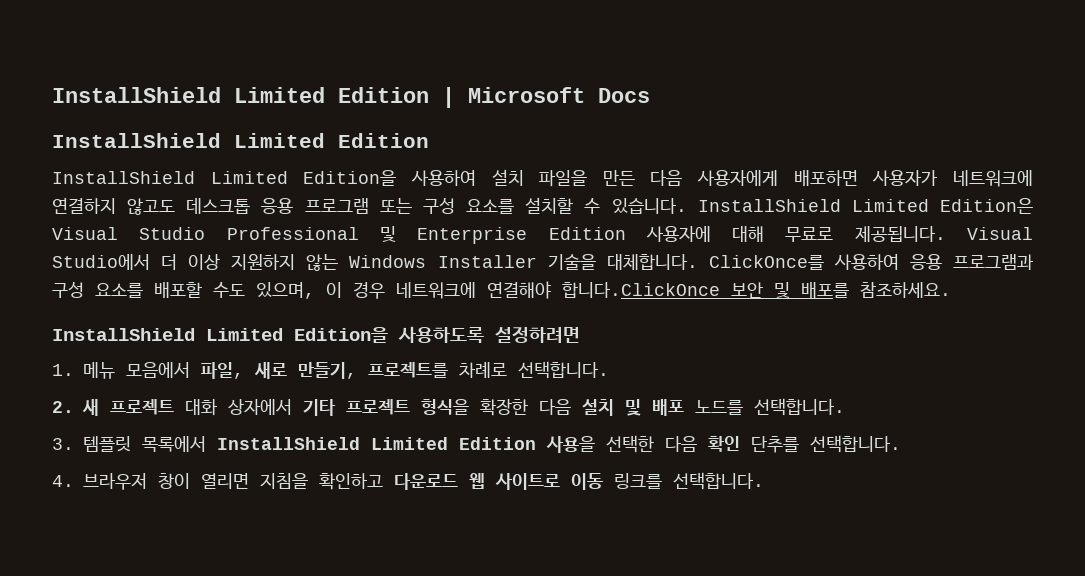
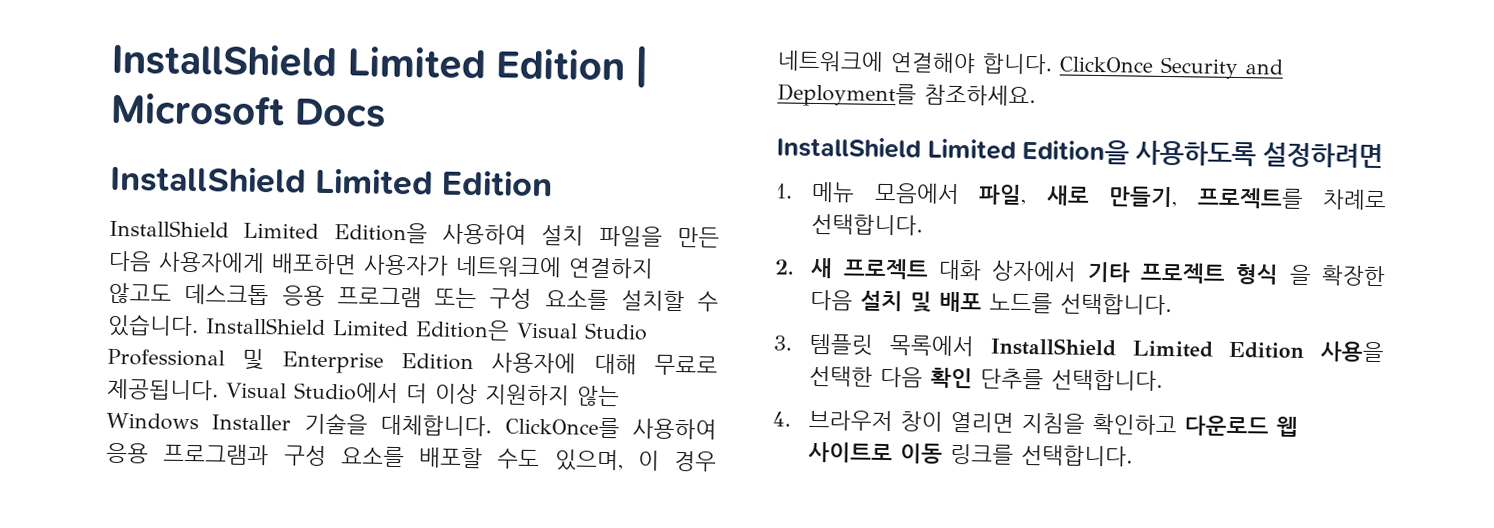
- ClickOnce를 사용하여 응용 프로그램과 구성 요소를 배포할 수도 있으며, 이 경우 네트워크에 연결해야 합니다.ClickOnce 보안 및 배포를 참조하세요.
+ ClickOnce를 사용하여 응용 프로그램과 구성 요소를 배포할 수도 있으며, 이 경우 네트워크에 연결해야 합니다. ClickOnce Security and Deployment를 참조하세요.
- 2. 새 프로젝트 대화 상자에서 기타 프로젝트 형식을 확장한 다음 설치 및 배포 노드를 선택합니다.
+ 2. 새 프로젝트 대화 상자에서 기타 프로젝트 형식 을 확장한 다음 설치 및 배포 노드를 선택합니다.

